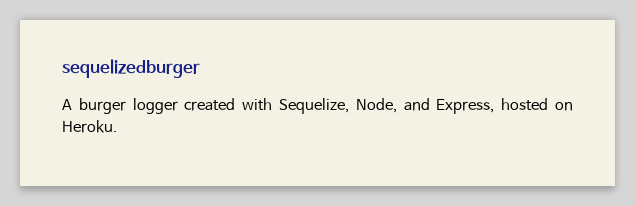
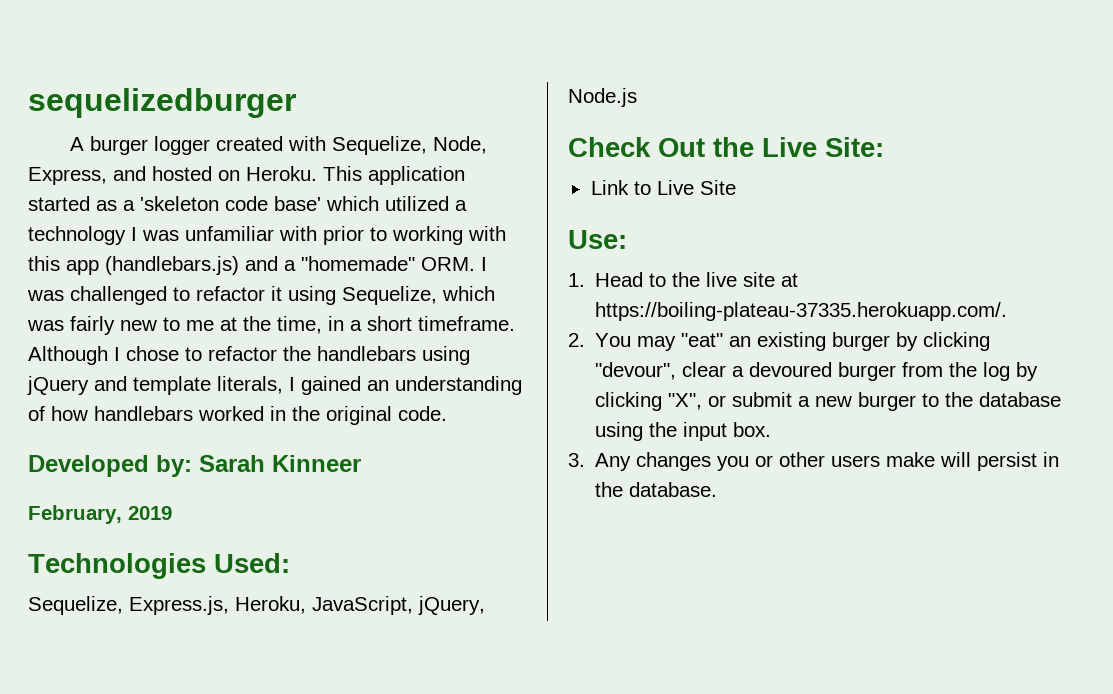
- A burger logger created with Sequelize, Node, and Express, hosted on Heroku.
+ A burger logger created with Sequelize, Node, Express, and hosted on Heroku.
+ This application started as a 'skeleton code base' which utilized a technology I was unfamiliar with prior to working with this app (handlebars.js) and a "homemade" ORM. I was challenged to refactor it using Sequelize, which was fairly new to me at the time, in a short timeframe. Although I chose to refactor the handlebars using jQuery and template literals, I gained an understanding of how handlebars worked in the original code.
+ Developed by: Sarah Kinneer
+ February, 2019
+ Technologies Used:
+ Sequelize, Express.js, Heroku, JavaScript, jQuery, Node.js
+ Check Out the Live Site:
+ Link to Live Site
+ Use:
+ 1. Head to the live site at https://boiling-plateau-37335.herokuapp.com/.
+ 2. You may "eat" an existing burger by clicking "devour", clear a devoured burger from the log by clicking "X", or submit a new burger to the database using the input box.
+ 3. Any changes you or other users make will persist in the database.

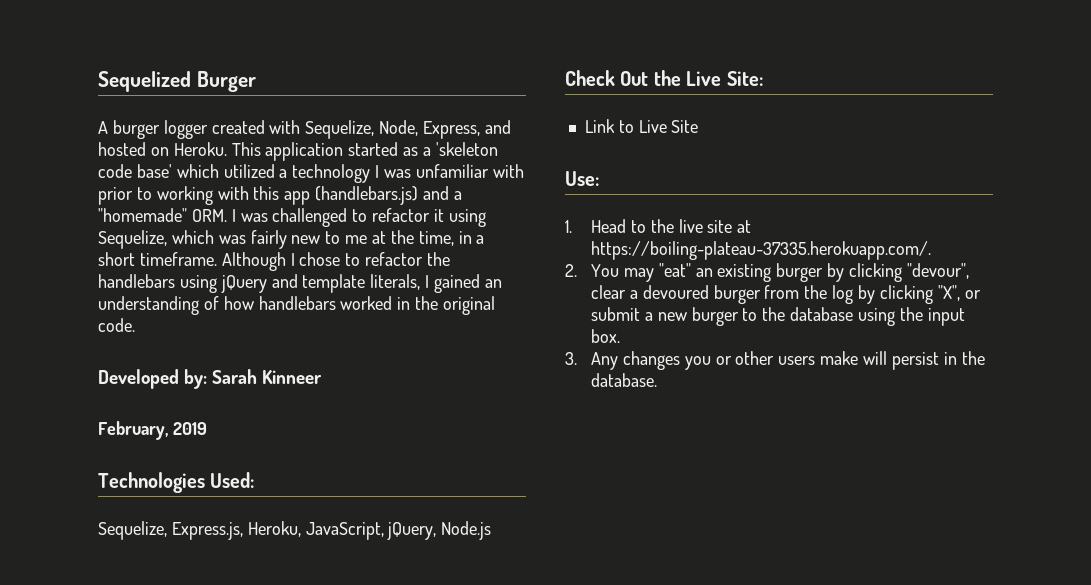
- sequelizedburger
+ Sequelized Burger

